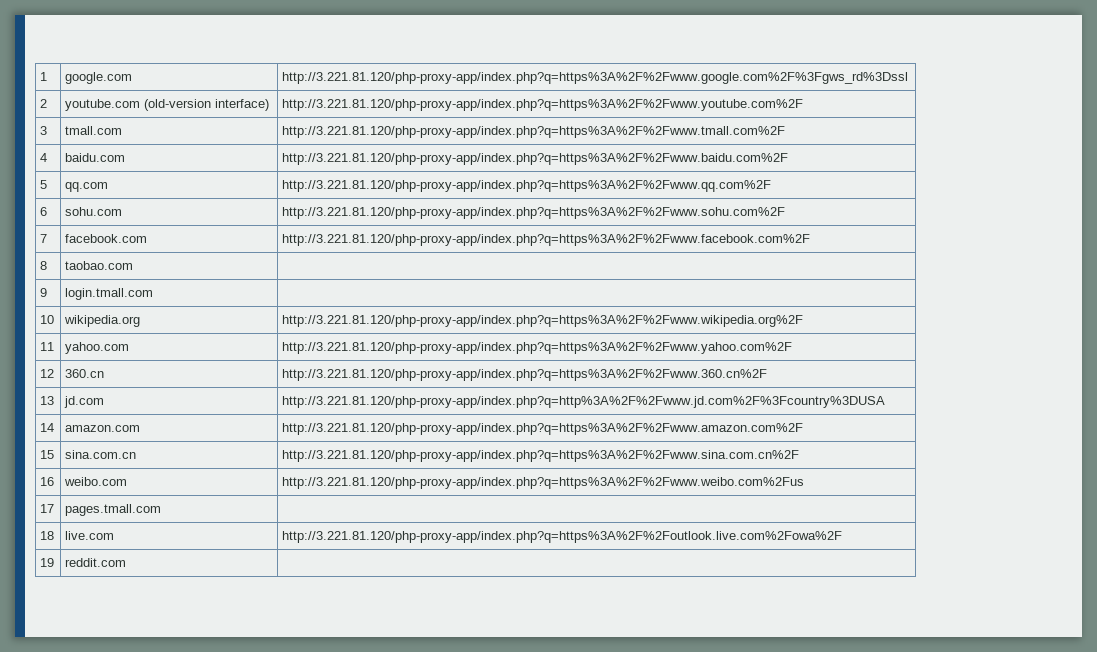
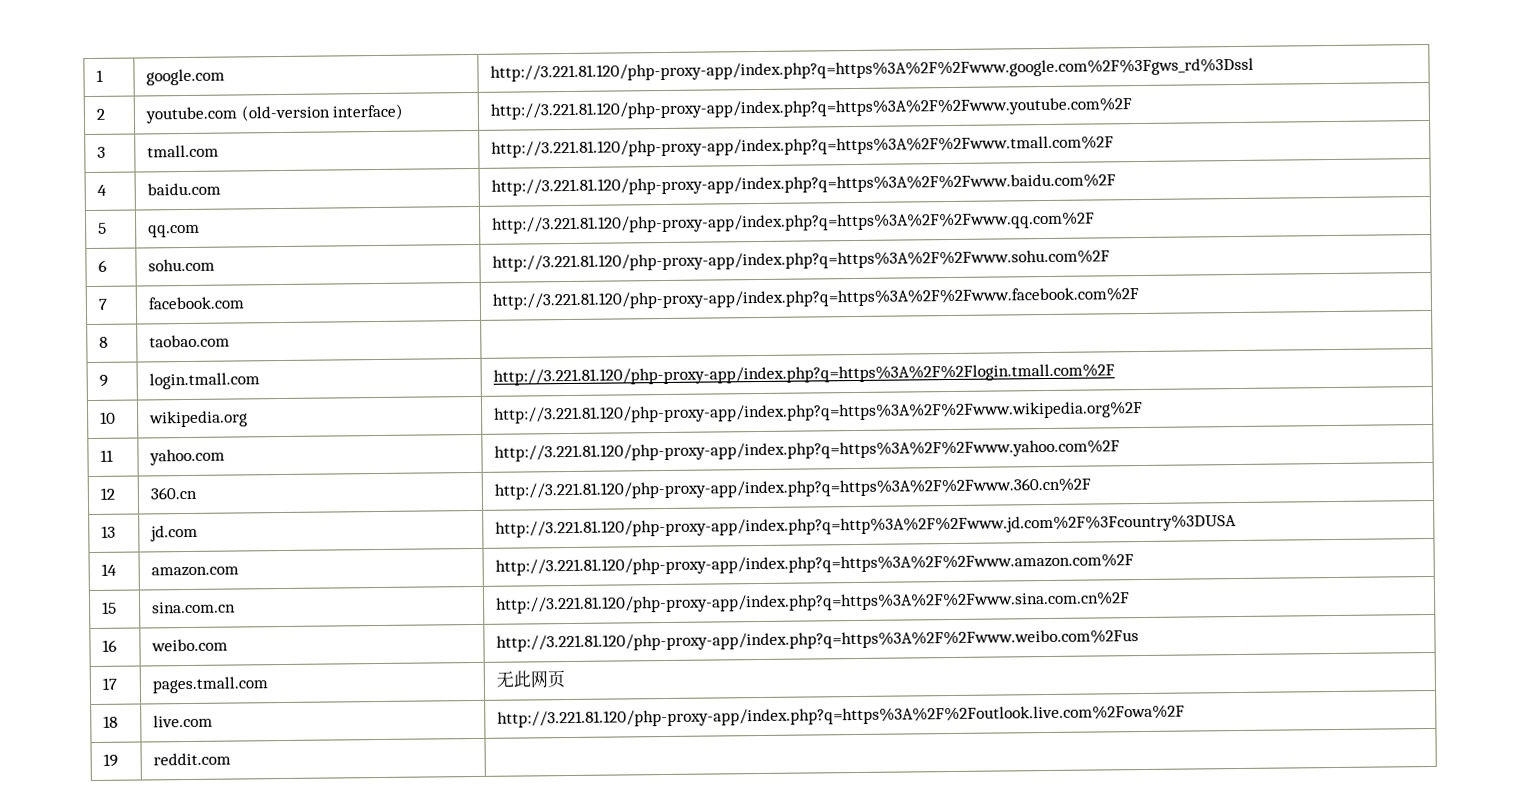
- 9 | login.tmall.com |
+ 9 | login.tmall.com | http://3.221.81.120/php-proxy-app/index.php?q=https%3A%2F%2Flogin.tmall.com%2F
- 17 | pages.tmall.com |
+ 17 | pages.tmall.com | 无此网页

